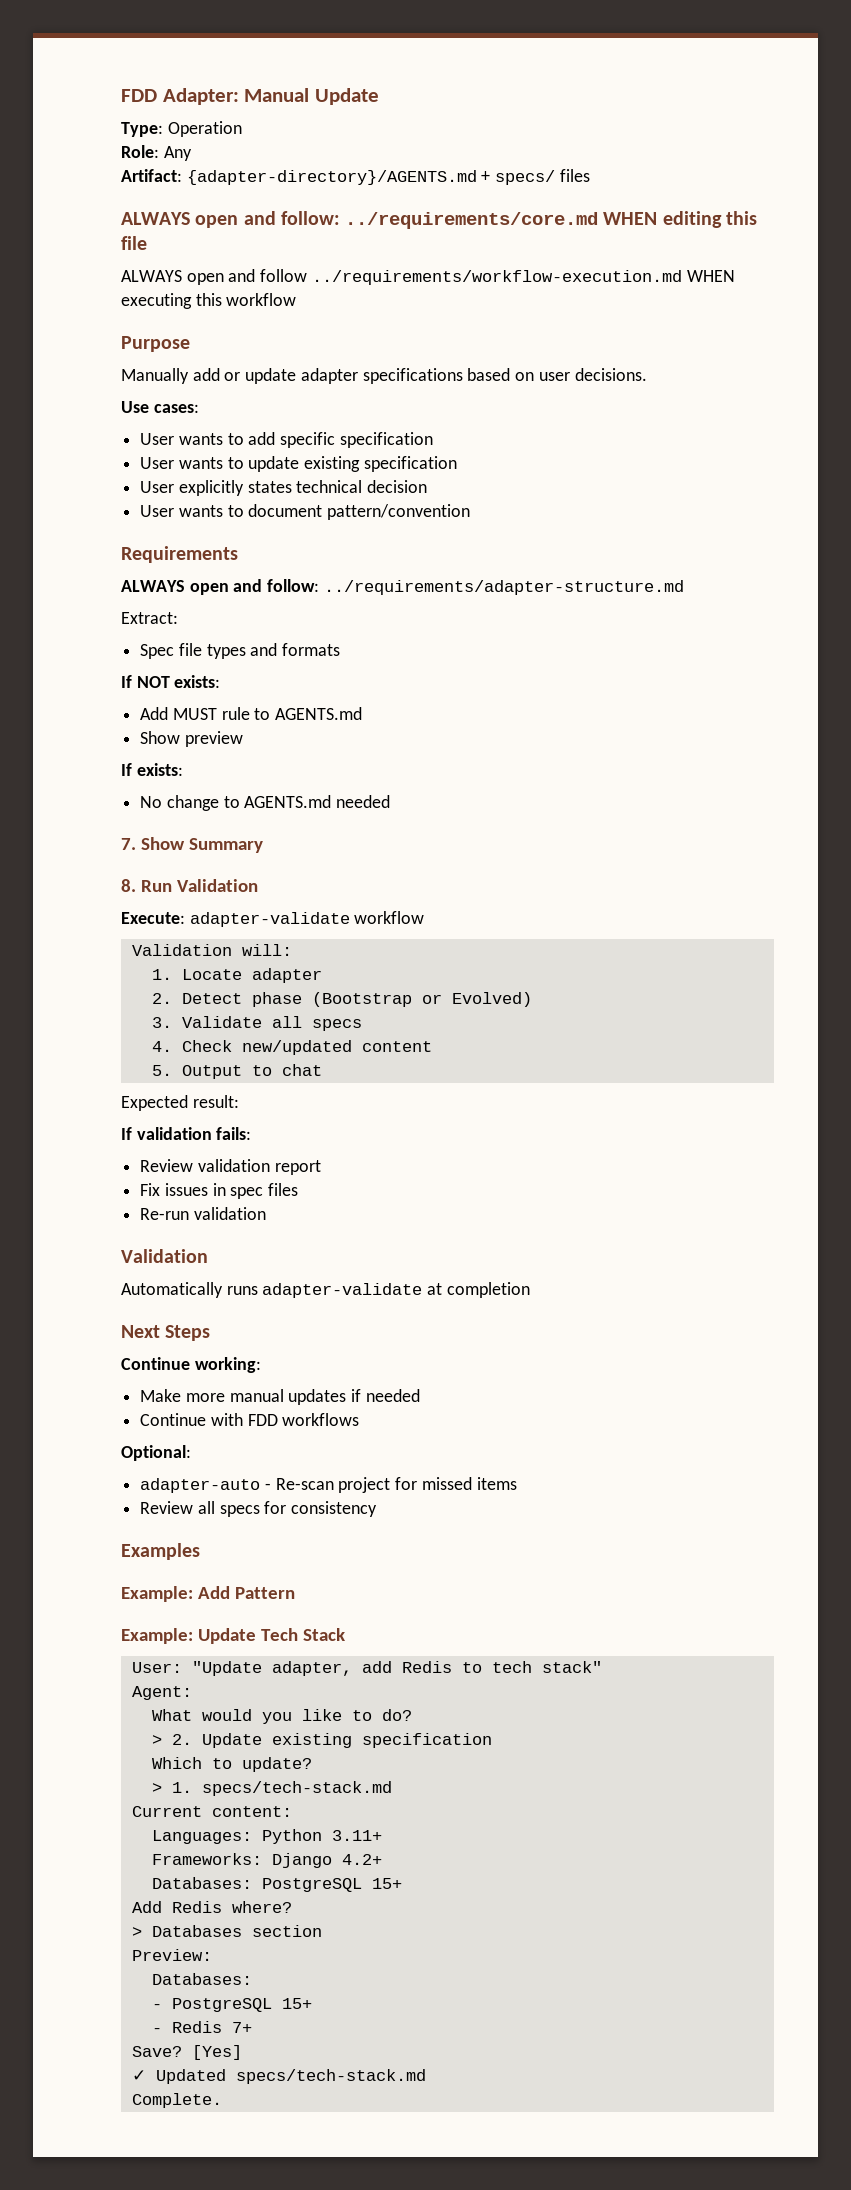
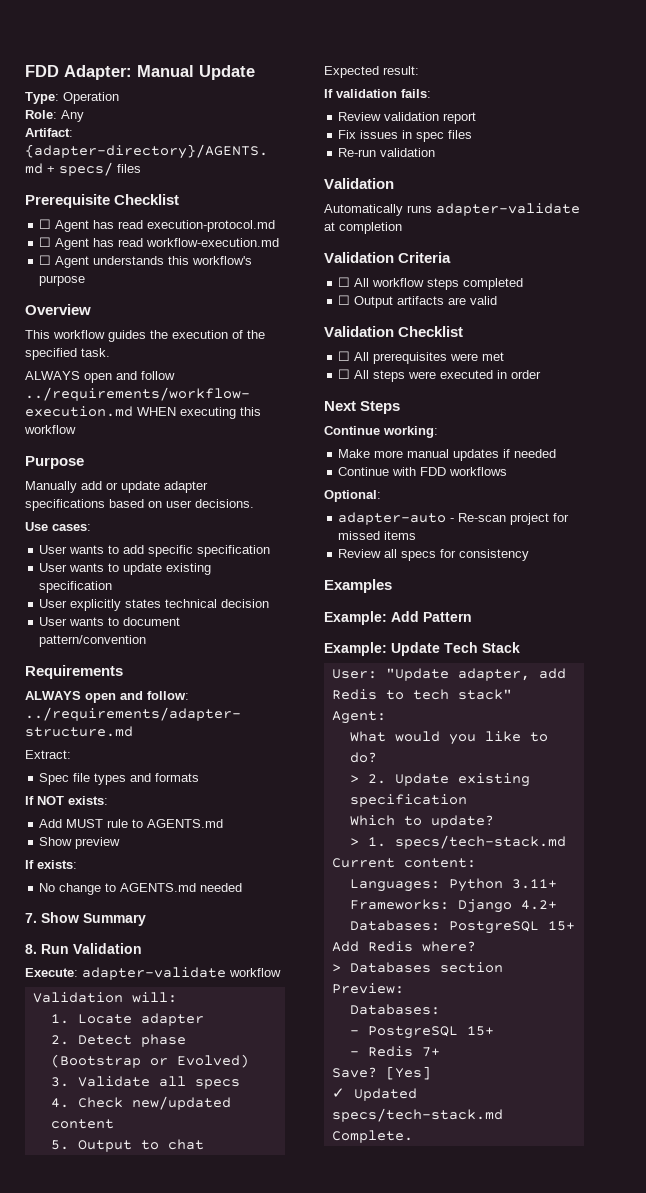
- ALWAYS open and follow: ../requirements/core.md WHEN editing this file
+ Prerequisite Checklist
+ ☐ Agent has read execution-protocol.md
+ ☐ Agent has read workflow-execution.md
+ ☐ Agent understands this workflow's purpose
+ Overview
+ This workflow guides the execution of the specified task.
+ Validation Criteria
+ ☐ All workflow steps completed
+ ☐ Output artifacts are valid
+ Validation Checklist
+ ☐ All prerequisites were met
+ ☐ All steps were executed in order

